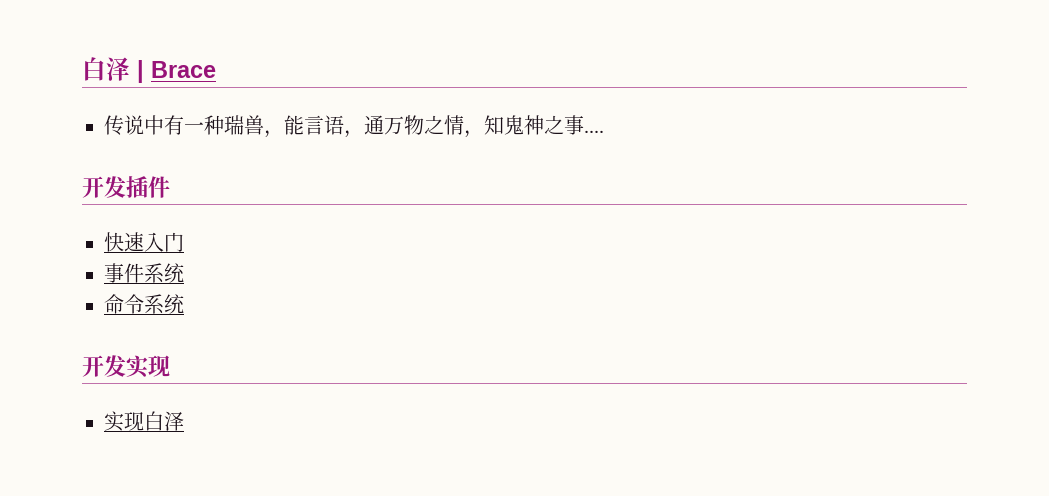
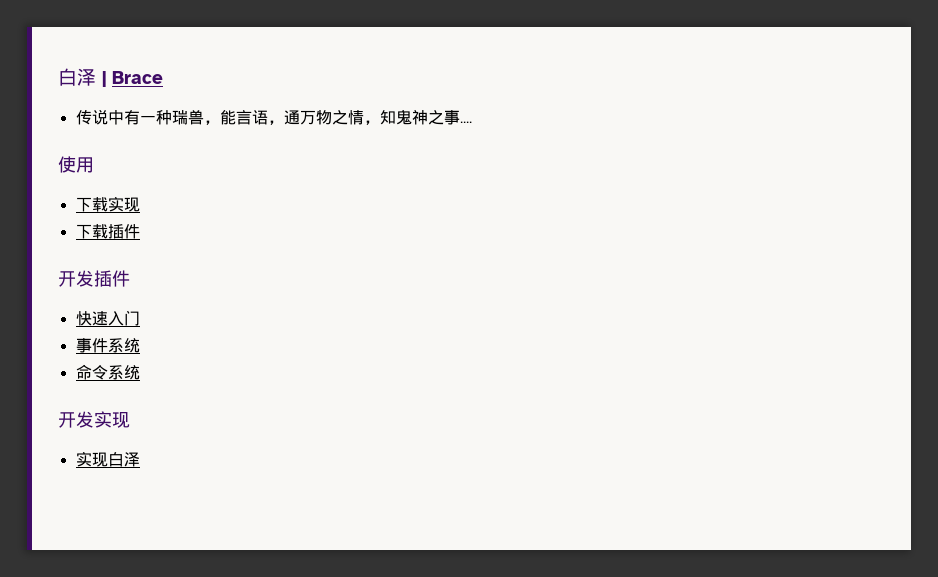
+ 使用
+ 下载实现
+ 下载插件

